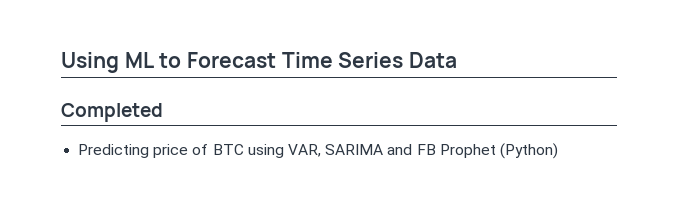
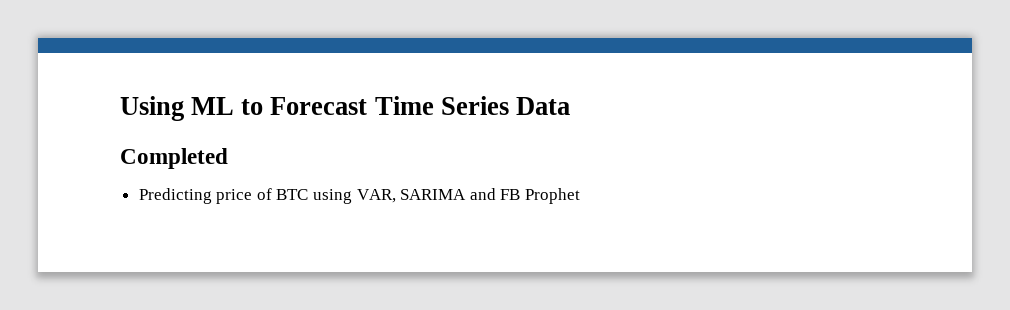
- Predicting price of BTC using VAR, SARIMA and FB Prophet (Python)
+ Predicting price of BTC using VAR, SARIMA and FB Prophet

